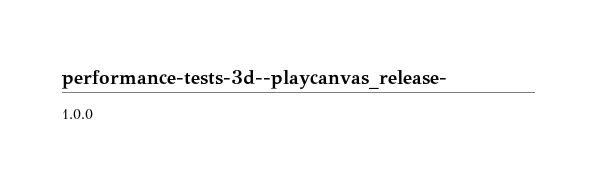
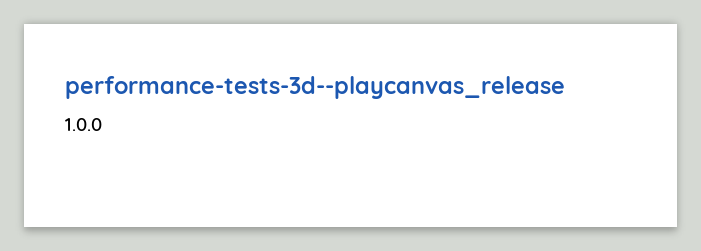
- performance-tests-3d--playcanvas_release-
+ performance-tests-3d--playcanvas_release

